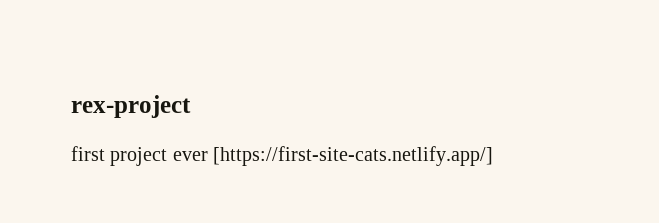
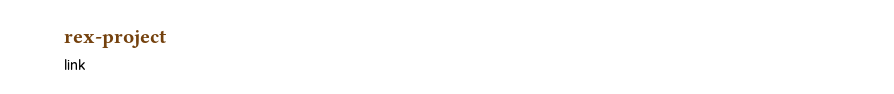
- first project ever [https://first-site-cats.netlify.app/]
+ link

